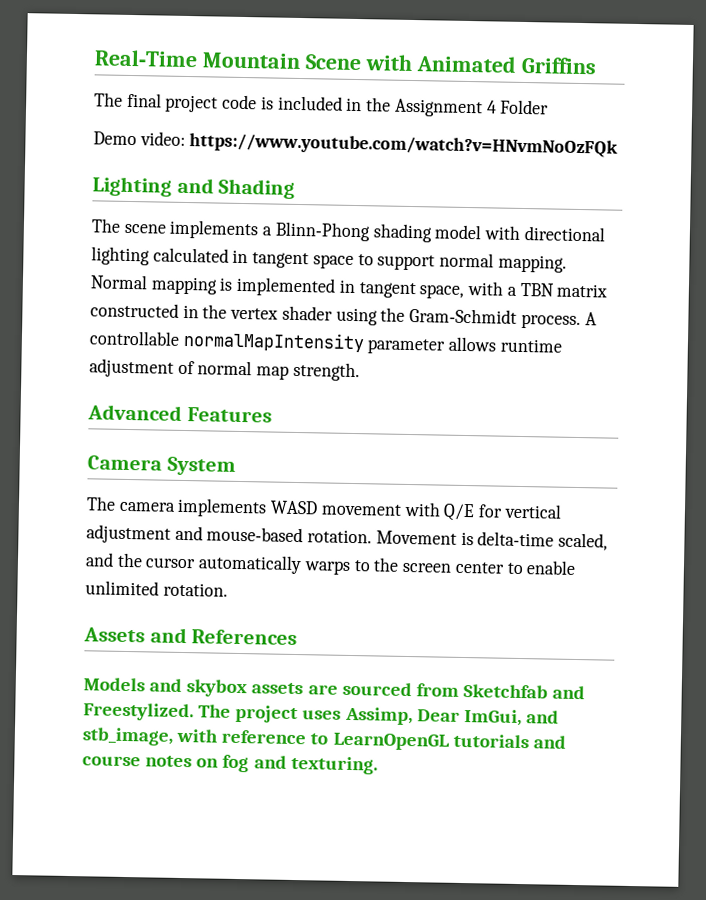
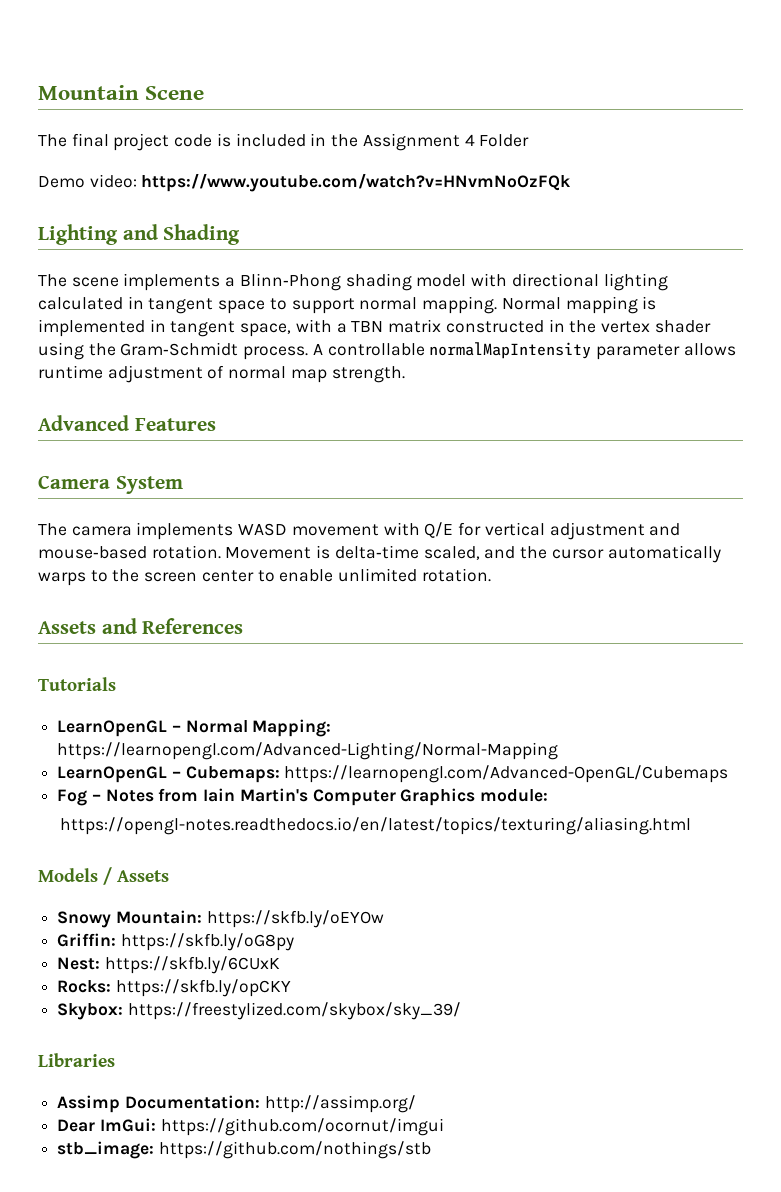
- Real‑Time Mountain Scene with Animated Griffins
+ Mountain Scene
- Models and skybox assets are sourced from Sketchfab and Freestylized. The project uses Assimp, Dear ImGui, and stb_image, with reference to LearnOpenGL tutorials and course notes on fog and texturing.
+ Tutorials
+ LearnOpenGL – Normal Mapping: https://learnopengl.com/Advanced-Lighting/Normal-Mapping
+ LearnOpenGL – Cubemaps: https://learnopengl.com/Advanced-OpenGL/Cubemaps
+ Fog – Notes from Iain Martin's Computer Graphics module:
+ https://opengl-notes.readthedocs.io/en/latest/topics/texturing/aliasing.html
+ Models / Assets
+ Snowy Mountain: https://skfb.ly/oEYOw
+ Griffin: https://skfb.ly/oG8py
+ Nest: https://skfb.ly/6CUxK
+ Rocks: https://skfb.ly/opCKY
+ Skybox: https://freestylized.com/skybox/sky_39/
+ Libraries
+ Assimp Documentation: http://assimp.org/
+ Dear ImGui: https://github.com/ocornut/imgui
+ stb_image: https://github.com/nothings/stb

